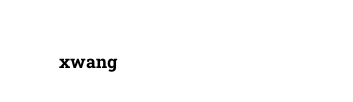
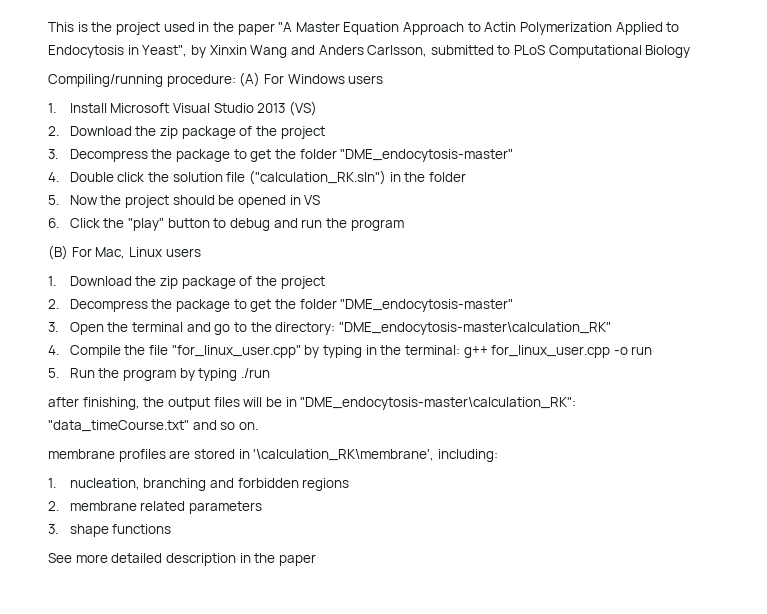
- xwang
+ This is the project used in the paper "A Master Equation Approach to Actin Polymerization Applied to Endocytosis in Yeast", by Xinxin Wang and Anders Carlsson, submitted to PLoS Computational Biology
+ Compiling/running procedure: (A) For Windows users
+ 1. Install Microsoft Visual Studio 2013 (VS)
+ 2. Download the zip package of the project
+ 3. Decompress the package to get the folder "DME_endocytosis-master"
+ 4. Double click the solution file ("calculation_RK.sln") in the folder
+ 5. Now the project should be opened in VS
+ 6. Click the "play" button to debug and run the program
+ (B) For Mac, Linux users
+ 1. Download the zip package of the project
+ 2. Decompress the package to get the folder "DME_endocytosis-master"
+ 3. Open the terminal and go to the directory: "DME_endocytosis-master\calculation_RK"
+ 4. Compile the file "for_linux_user.cpp" by typing in the terminal: g++ for_linux_user.cpp -o run
+ 5. Run the program by typing ./run
+ after finishing, the output files will be in "DME_endocytosis-master\calculation_RK": "data_timeCourse.txt" and so on.
+ membrane profiles are stored in '\calculation_RK\membrane', including:
+ 1. nucleation, branching and forbidden regions
+ 2. membrane related parameters
+ 3. shape functions
+ See more detailed description in the paper

